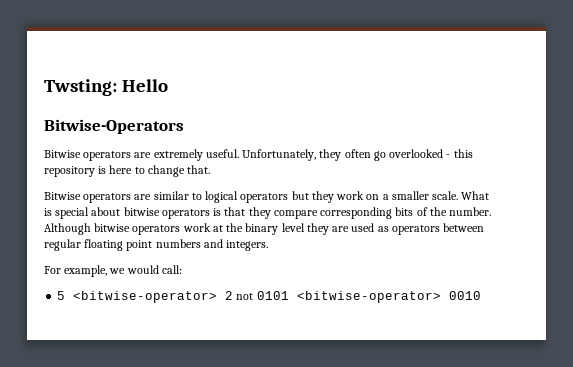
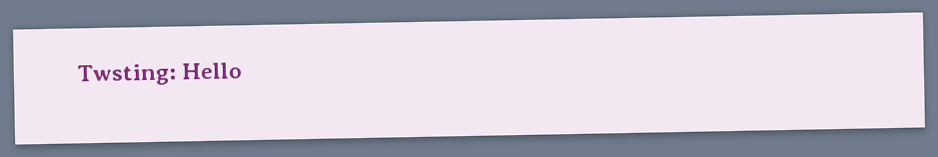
- Bitwise-Operators
- Bitwise operators are extremely useful. Unfortunately, they often go overlooked - this repository is here to change that.
- Bitwise operators are similar to logical operators but they work on a smaller scale. What is special about bitwise operators is that they compare corresponding bits of the number. Although bitwise operators work at the binary level they are used as operators between regular floating point numbers and integers.
- For example, we would call:
- 5 <bitwise-operator> 2 not 0101 <bitwise-operator> 0010

